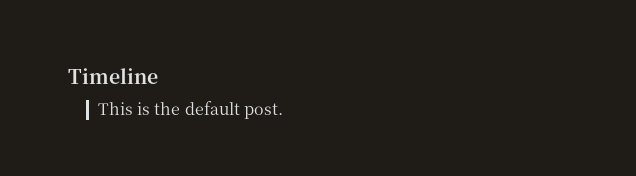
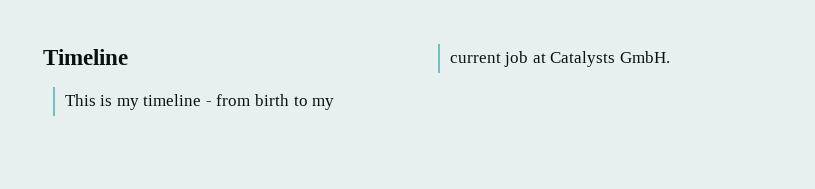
- This is the default post.
+ This is my timeline - from birth to my current job at Catalysts GmbH.

